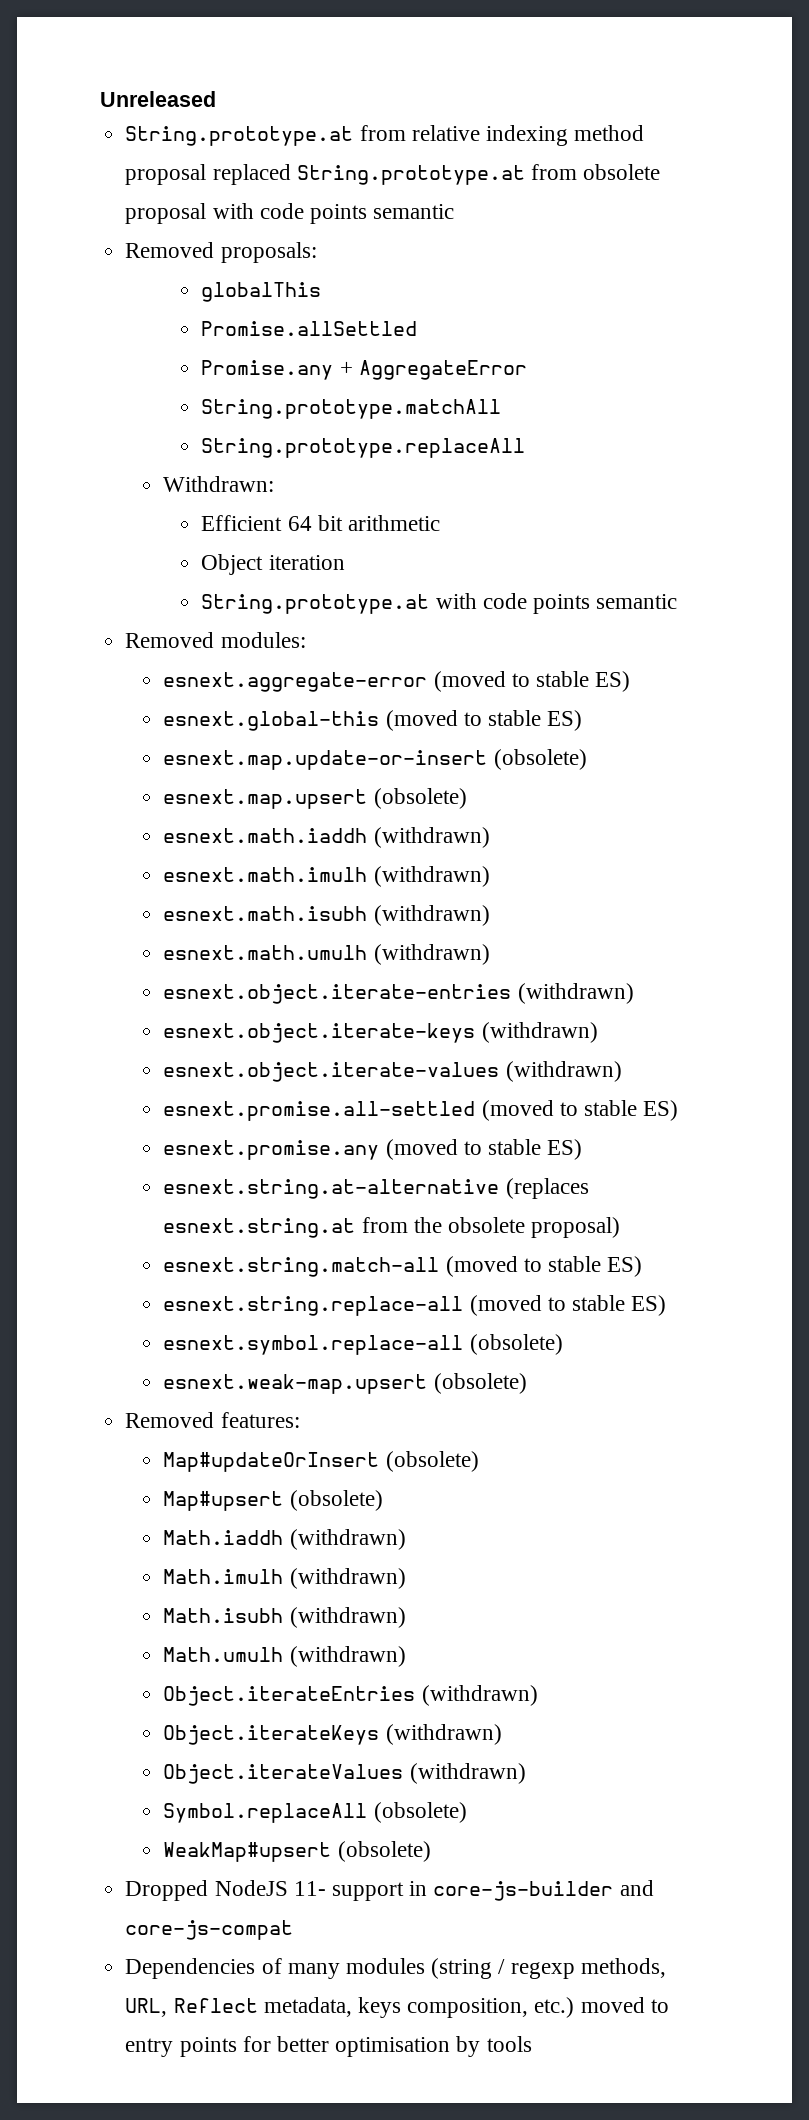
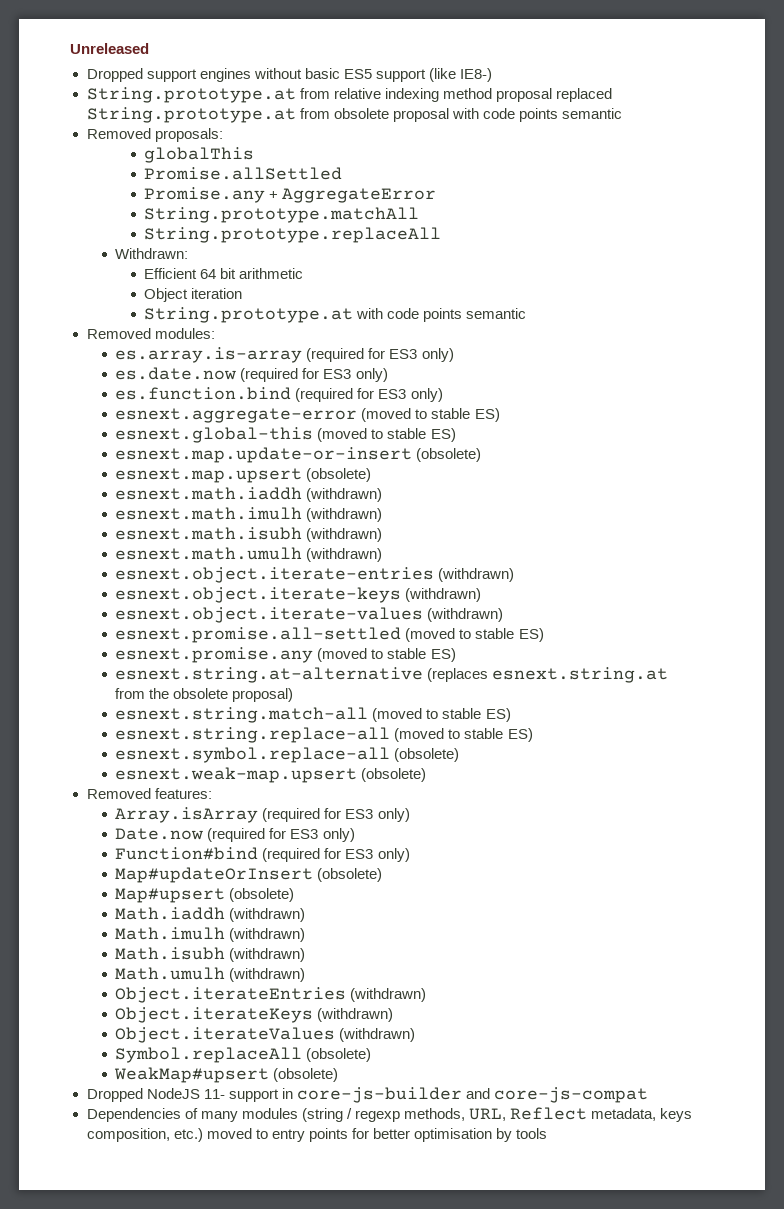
+ Dropped support engines without basic ES5 support (like IE8-)
+ es.array.is-array (required for ES3 only)
+ es.date.now (required for ES3 only)
+ es.function.bind (required for ES3 only)
+ Array.isArray (required for ES3 only)
+ Date.now (required for ES3 only)
+ Function#bind (required for ES3 only)

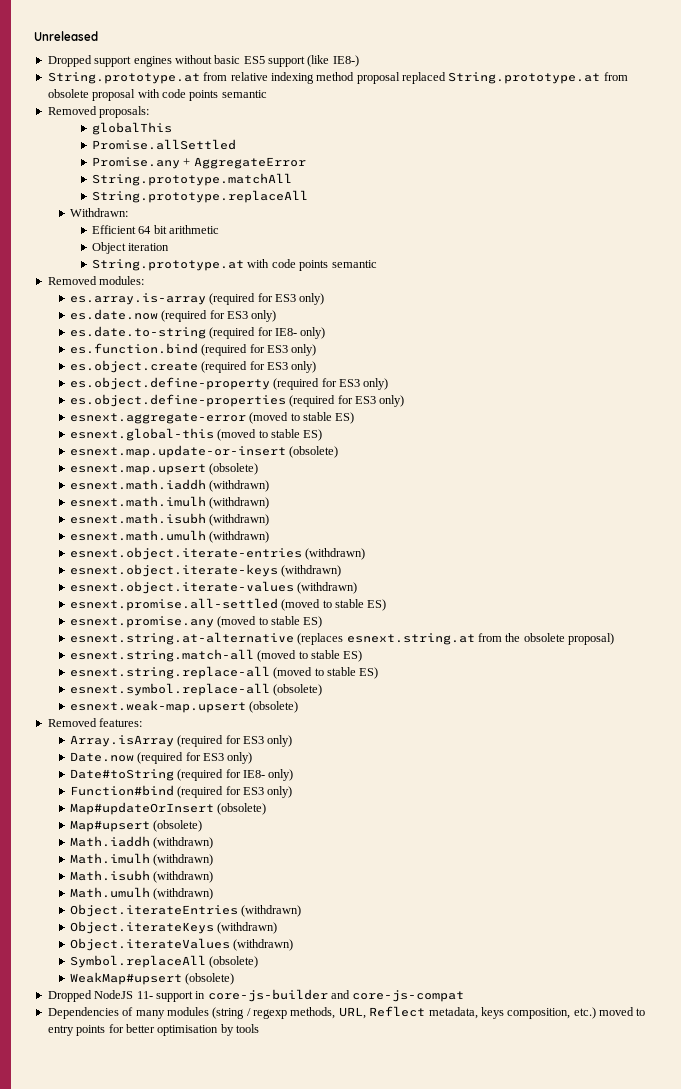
+ es.date.to-string (required for IE8- only)
+ es.object.create (required for ES3 only)
+ es.object.define-property (required for ES3 only)
+ es.object.define-properties (required for ES3 only)
+ Date#toString (required for IE8- only)

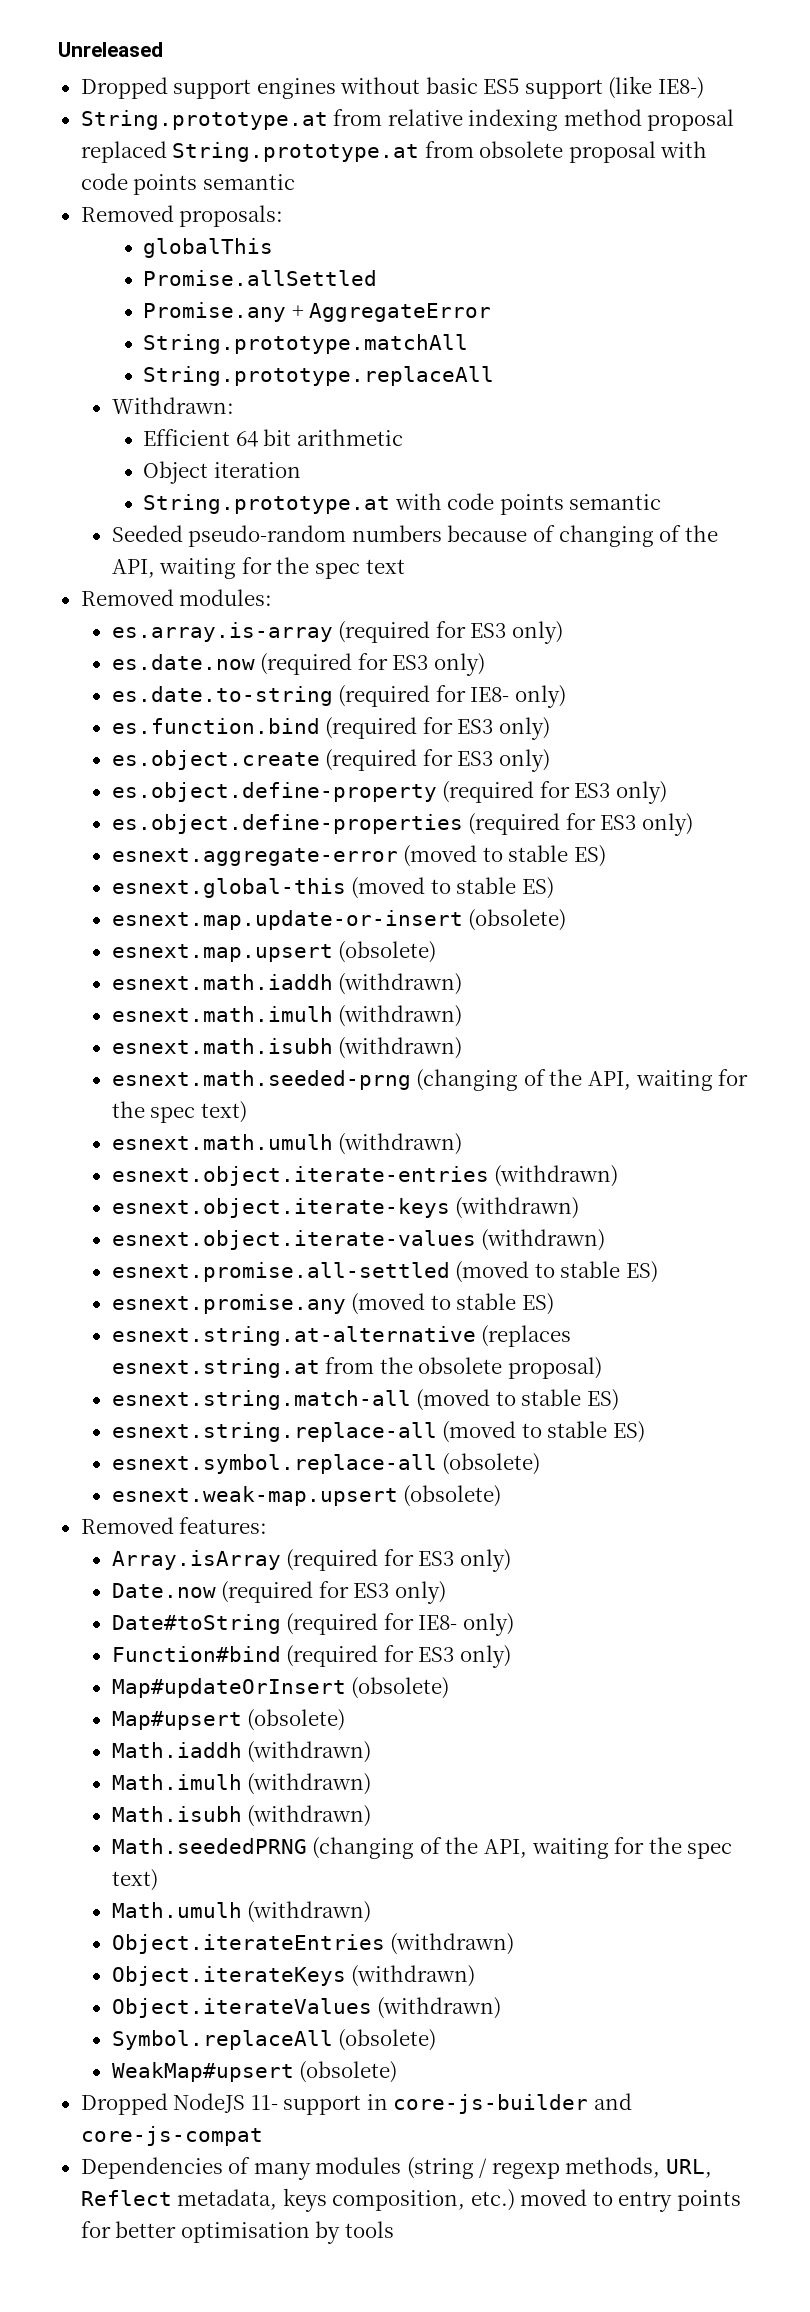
+ Seeded pseudo-random numbers because of changing of the API, waiting for the spec text
+ esnext.math.seeded-prng (changing of the API, waiting for the spec text)
+ Math.seededPRNG (changing of the API, waiting for the spec text)

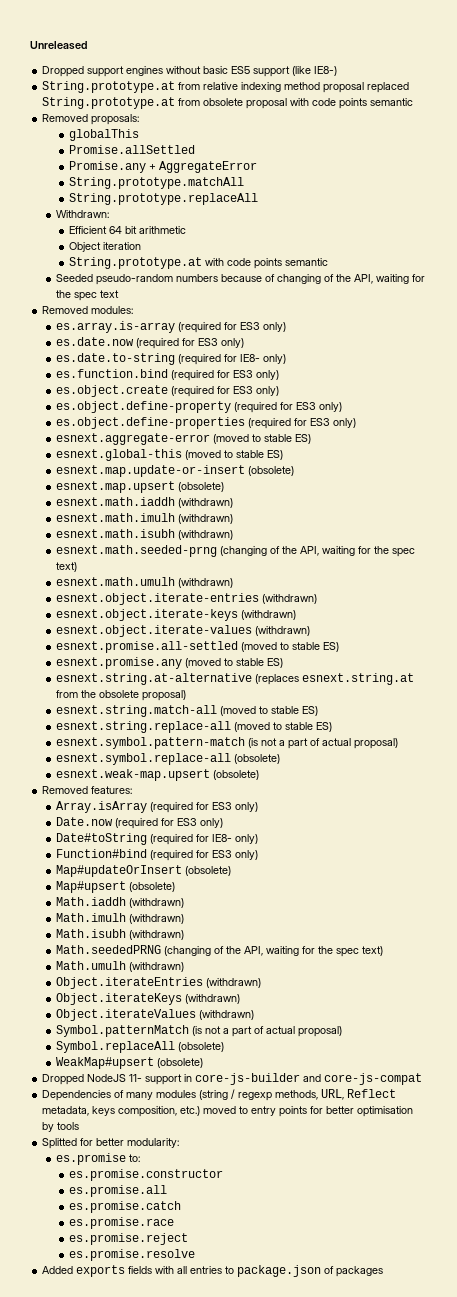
+ esnext.symbol.pattern-match (is not a part of actual proposal)
+ Symbol.patternMatch (is not a part of actual proposal)
+ Splitted for better modularity:
+ es.promise to:
+ es.promise.constructor
+ es.promise.all
+ es.promise.catch
+ es.promise.race
+ es.promise.reject
+ es.promise.resolve
+ Added exports fields with all entries to package.json of packages

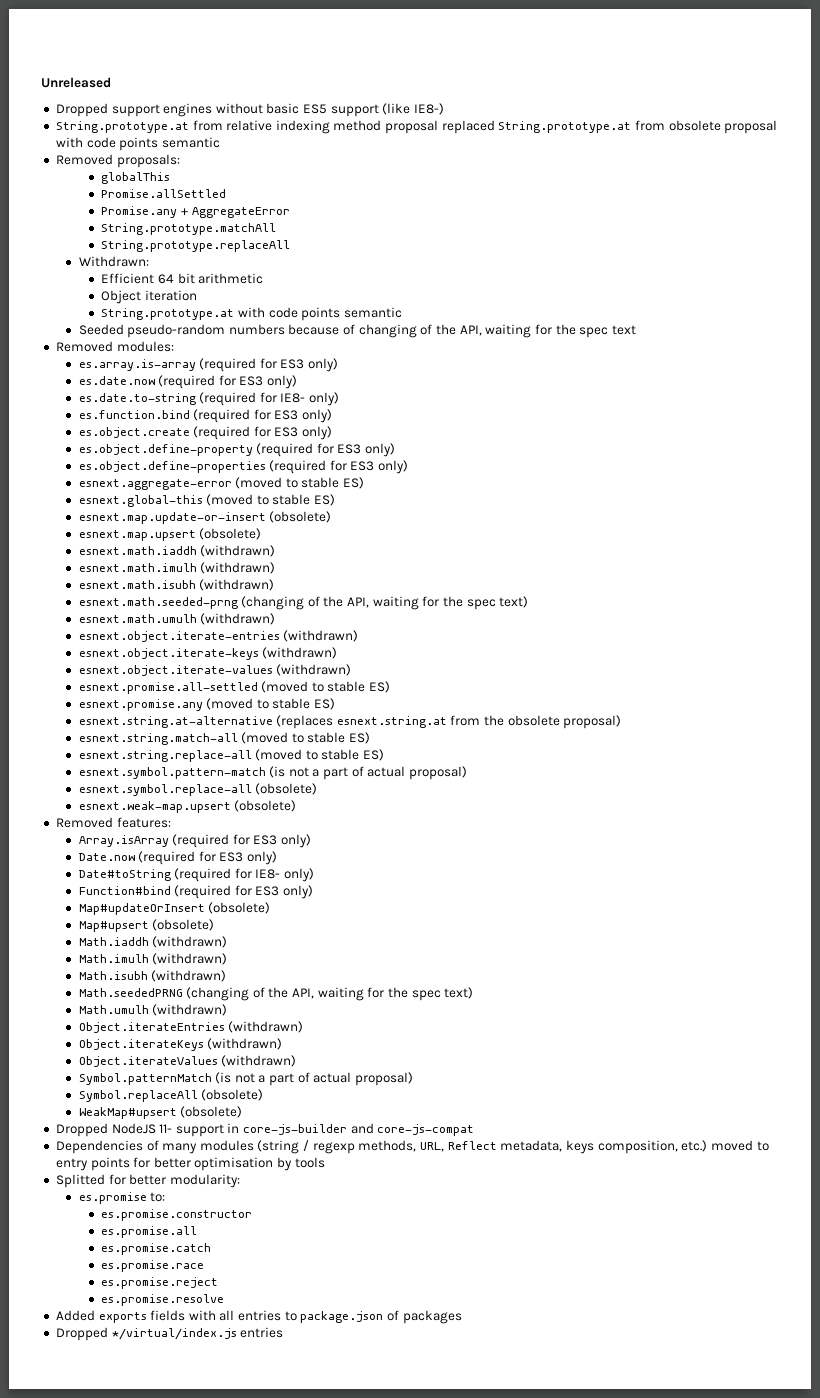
+ Dropped */virtual/index.js entries

